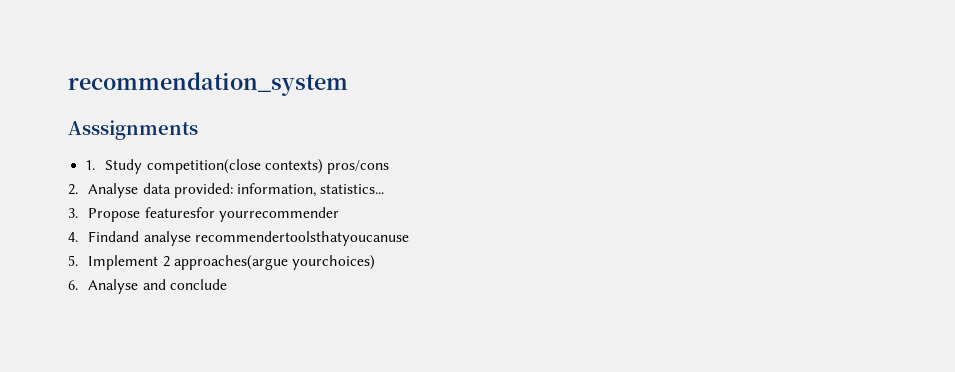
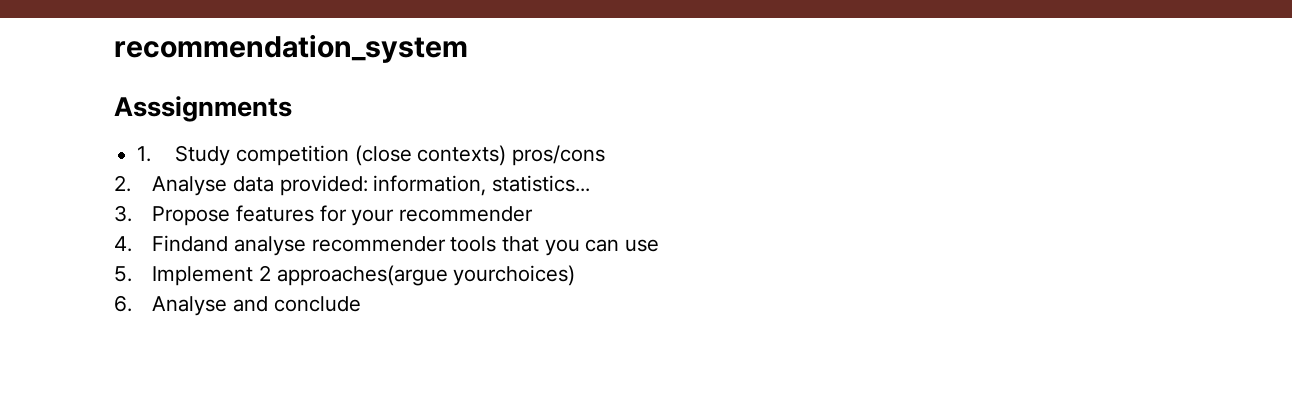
- 1. Study competition(close contexts) pros/cons
+ 1. Study competition (close contexts) pros/cons
- 3. Propose featuresfor yourrecommender
+ 3. Propose features for your recommender
- 4. Findand analyse recommendertoolsthatyoucanuse
+ 4. Findand analyse recommender tools that you can use

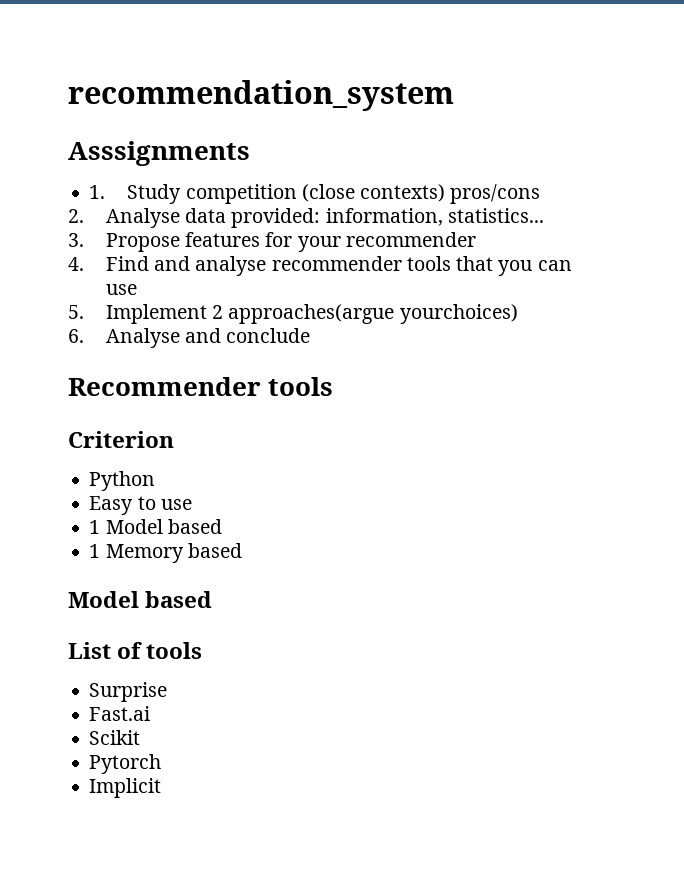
- 4. Findand analyse recommender tools that you can use
+ 4. Find and analyse recommender tools that you can use
+ Recommender tools
+ Criterion
+ Python
+ Easy to use
+ 1 Model based
+ 1 Memory based
+ Model based
+ List of tools
+ Surprise
+ Fast.ai
+ Scikit
+ Pytorch
+ Implicit

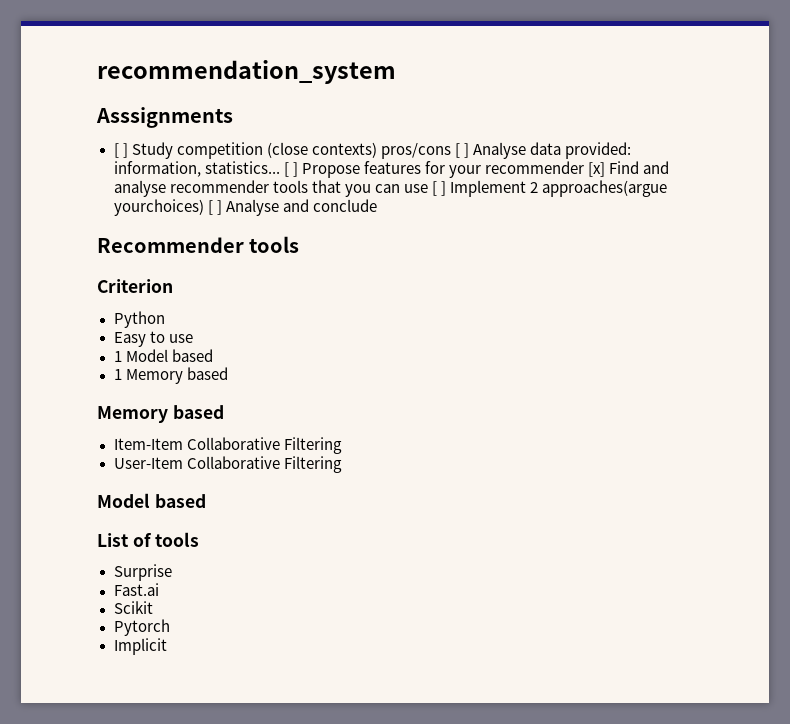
- 1. Study competition (close contexts) pros/cons
- 2. Analyse data provided: information, statistics...
- 3. Propose features for your recommender
- 4. Find and analyse recommender tools that you can use
- 5. Implement 2 approaches(argue yourchoices)
- 6. Analyse and conclude
+ [ ] Study competition (close contexts) pros/cons [ ] Analyse data provided: information, statistics... [ ] Propose features for your recommender [x] Find and analyse recommender tools that you can use [ ] Implement 2 approaches(argue yourchoices) [ ] Analyse and conclude
  1 Memory based
+ Memory based
+ Item-Item Collaborative Filtering
+ User-Item Collaborative Filtering

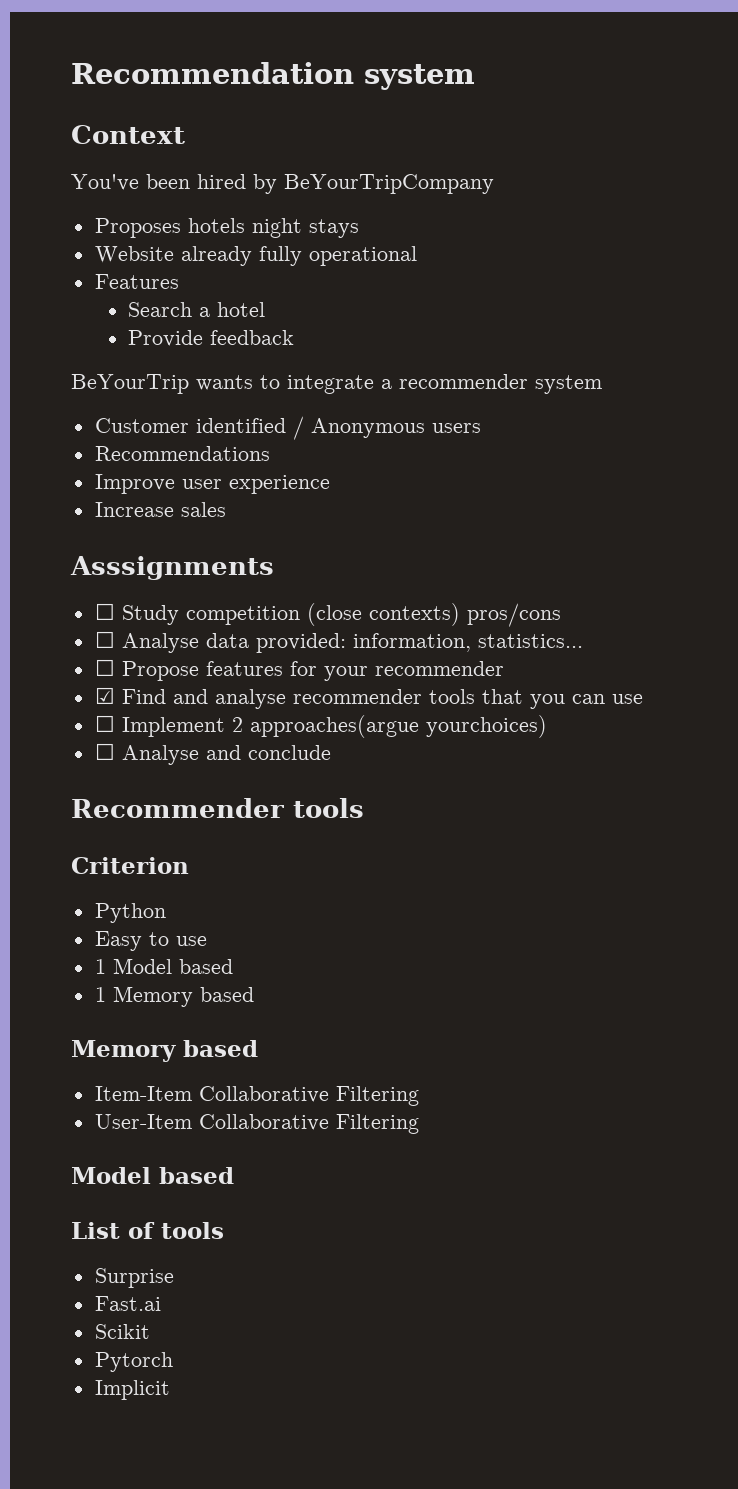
- recommendation_system
+ Recommendation system
+ Context
+ You've been hired by BeYourTripCompany
+ Proposes hotels night stays
+ Website already fully operational
+ Features
+ Search a hotel
+ Provide feedback
+ BeYourTrip wants to integrate a recommender system
+ Customer identified / Anonymous users
+ Recommendations
+ Improve user experience
+ Increase sales
- [ ] Study competition (close contexts) pros/cons [ ] Analyse data provided: information, statistics... [ ] Propose features for your recommender [x] Find and analyse recommender tools that you can use [ ] Implement 2 approaches(argue yourchoices) [ ] Analyse and conclude
+ ☐ Study competition (close contexts) pros/cons
+ ☐ Analyse data provided: information, statistics...
+ ☐ Propose features for your recommender
+ ☑ Find and analyse recommender tools that you can use
+ ☐ Implement 2 approaches(argue yourchoices)
+ ☐ Analyse and conclude

